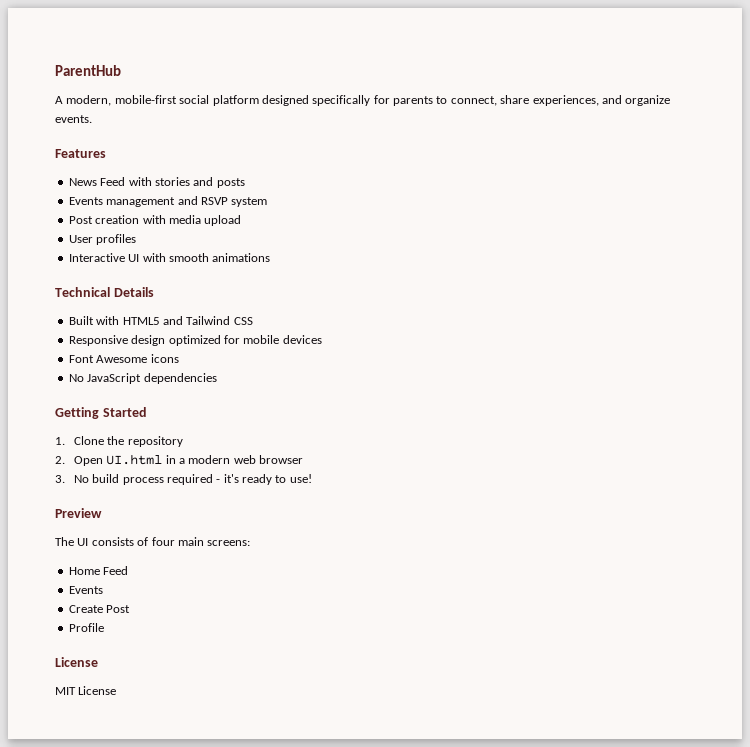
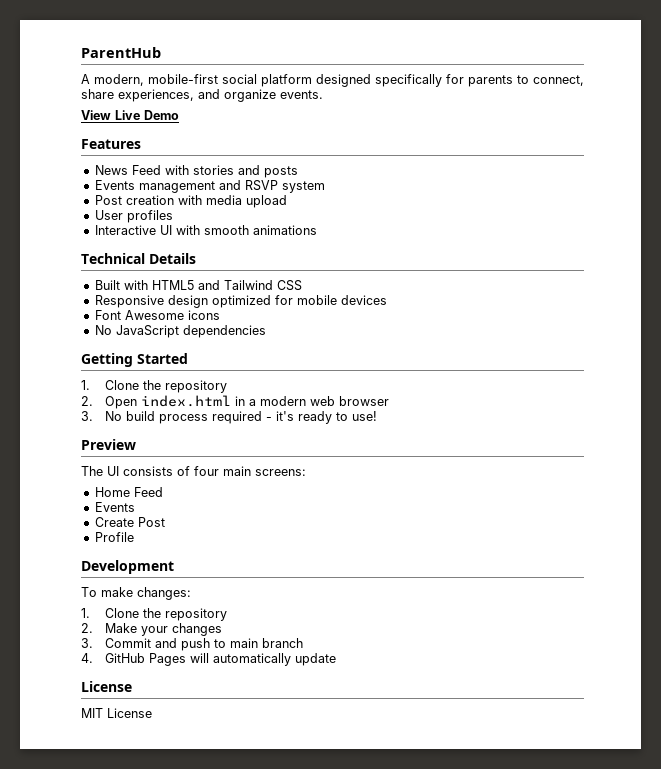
+ View Live Demo
- 2. Open UI.html in a modern web browser
+ 2. Open index.html in a modern web browser
+ Development
+ To make changes:
+ 1. Clone the repository
+ 2. Make your changes
+ 3. Commit and push to main branch
+ 4. GitHub Pages will automatically update

